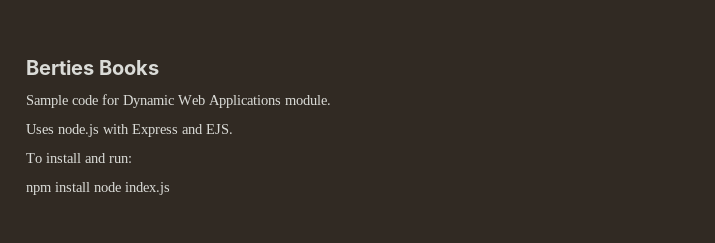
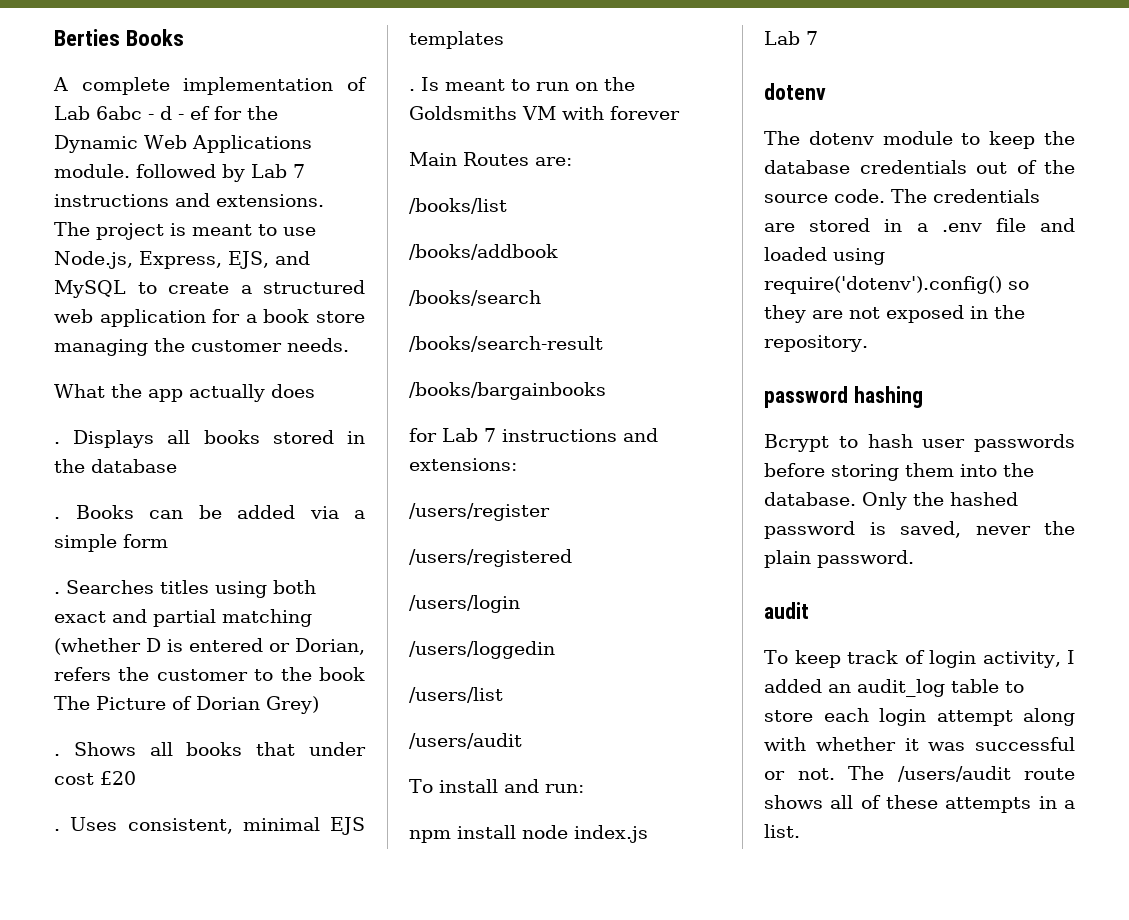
- Sample code for Dynamic Web Applications module.
- Uses node.js with Express and EJS.
+ A complete implementation of Lab 6abc - d - ef for the Dynamic Web Applications module. followed by Lab 7 instructions and extensions. The project is meant to use Node.js, Express, EJS, and MySQL to create a structured web application for a book store managing the customer needs.
+ What the app actually does
+ . Displays all books stored in the database
+ . Books can be added via a simple form
+ . Searches titles using both exact and partial matching (whether D is entered or Dorian, refers the customer to the book The Picture of Dorian Grey)
+ . Shows all books that under cost £20
+ . Uses consistent, minimal EJS templates
+ . Is meant to run on the Goldsmiths VM with forever
+ Main Routes are:
+ /books/list
+ /books/addbook
+ /books/search
+ /books/search-result
+ /books/bargainbooks
+ for Lab 7 instructions and extensions:
+ /users/register
+ /users/registered
+ /users/login
+ /users/loggedin
+ /users/list
+ /users/audit
  npm install node index.js
+ Lab 7
+ dotenv
+ The dotenv module to keep the database credentials out of the source code. The credentials are stored in a .env file and loaded using require('dotenv').config() so they are not exposed in the repository.
+ password hashing
+ Bcrypt to hash user passwords before storing them into the database. Only the hashed password is saved, never the plain password.
+ audit
+ To keep track of login activity, I added an audit_log table to store each login attempt along with whether it was successful or not. The /users/audit route shows all of these attempts in a list.

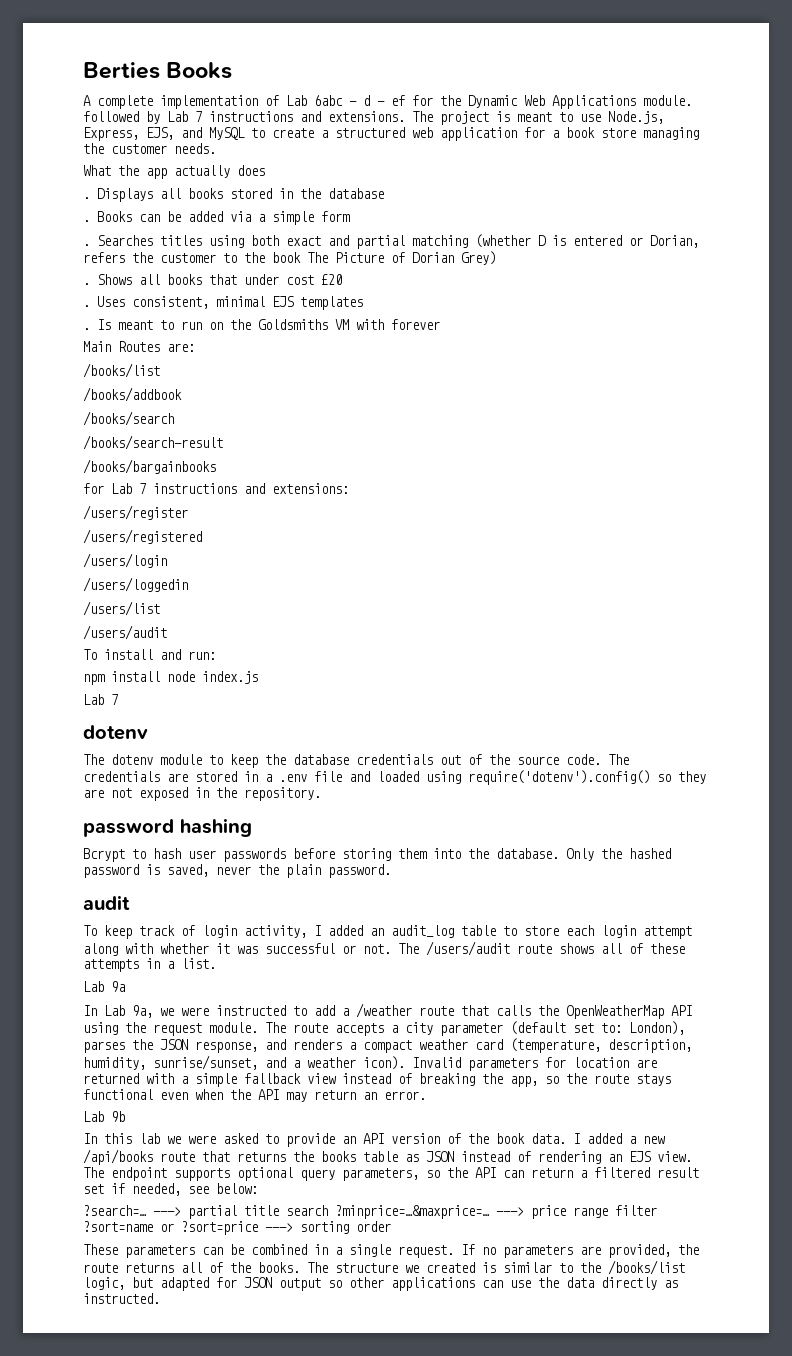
+ Lab 9a
+ In Lab 9a, we were instructed to add a /weather route that calls the OpenWeatherMap API using the request module. The route accepts a city parameter (default set to: London), parses the JSON response, and renders a compact weather card (temperature, description, humidity, sunrise/sunset, and a weather icon). Invalid parameters for location are returned with a simple fallback view instead of breaking the app, so the route stays functional even when the API may return an error.
+ Lab 9b
+ In this lab we were asked to provide an API version of the book data. I added a new /api/books route that returns the books table as JSON instead of rendering an EJS view. The endpoint supports optional query parameters, so the API can return a filtered result set if needed, see below:
+ ?search=… ---> partial title search ?minprice=…&maxprice=… ---> price range filter ?sort=name or ?sort=price ---> sorting order
+ These parameters can be combined in a single request. If no parameters are provided, the route returns all of the books. The structure we created is similar to the /books/list logic, but adapted for JSON output so other applications can use the data directly as instructed.

